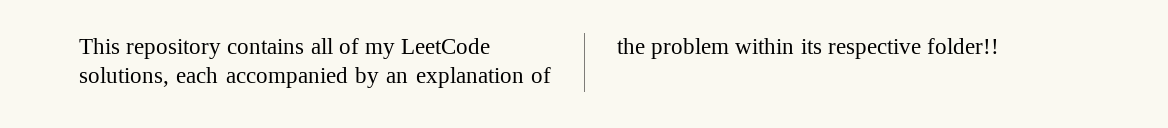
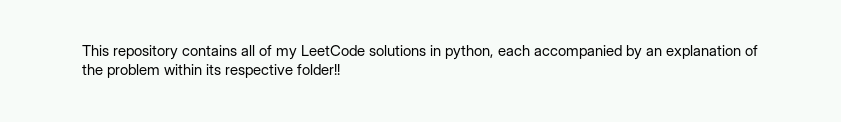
- This repository contains all of my LeetCode solutions, each accompanied by an explanation of the problem within its respective folder!!
+ This repository contains all of my LeetCode solutions in python, each accompanied by an explanation of the problem within its respective folder!!

